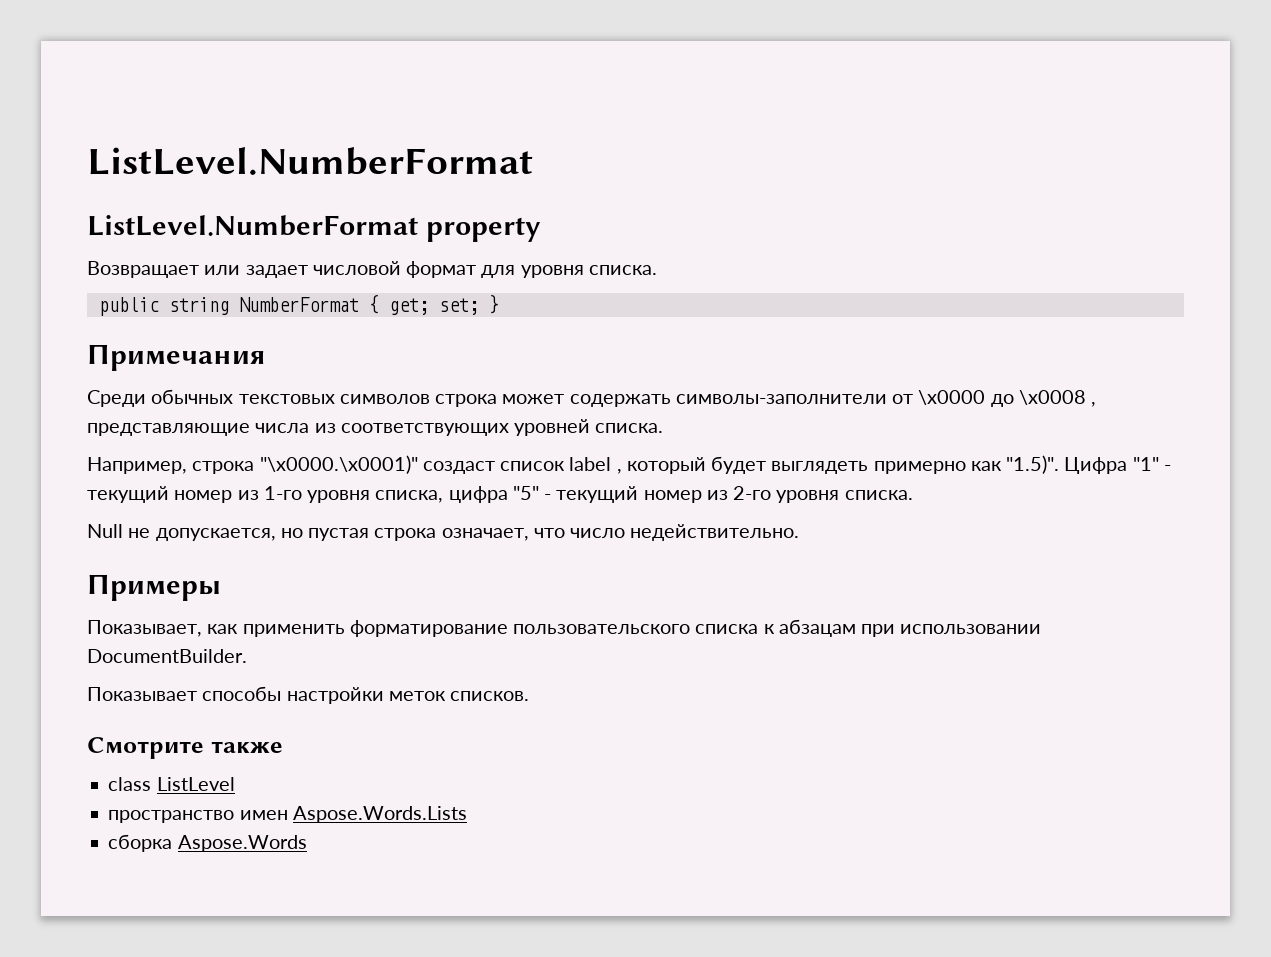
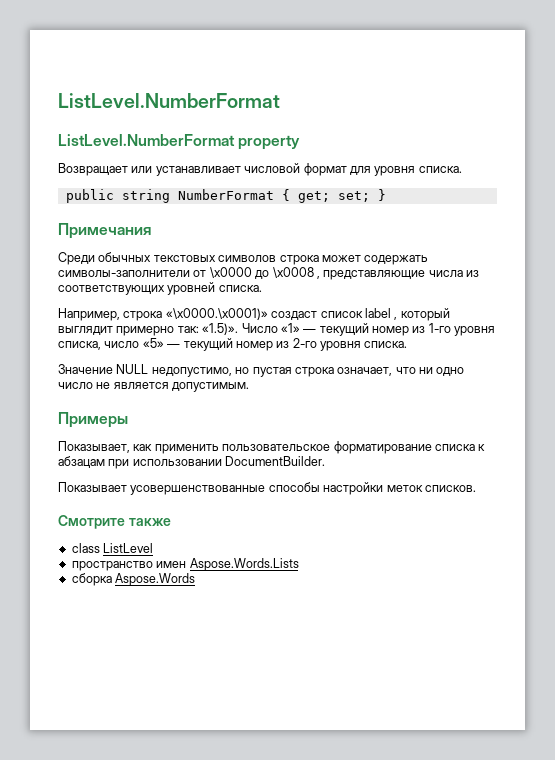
- Возвращает или задает числовой формат для уровня списка.
+ Возвращает или устанавливает числовой формат для уровня списка.
- Например, строка "\x0000.\x0001)" создаст список label , который будет выглядеть примерно как "1.5)". Цифра "1" - текущий номер из 1-го уровня списка, цифра "5" - текущий номер из 2-го уровня списка.
+ Например, строка «\x0000.\x0001)» создаст список label , который выглядит примерно так: «1.5)». Число «1» — текущий номер из 1-го уровня списка, число «5» — текущий номер из 2-го уровня списка.
- Null не допускается, но пустая строка означает, что число недействительно.
+ Значение NULL недопустимо, но пустая строка означает, что ни одно число не является допустимым.
- Показывает, как применить форматирование пользовательского списка к абзацам при использовании DocumentBuilder.
+ Показывает, как применить пользовательское форматирование списка к абзацам при использовании DocumentBuilder.
- Показывает способы настройки меток списков.
+ Показывает усовершенствованные способы настройки меток списков.

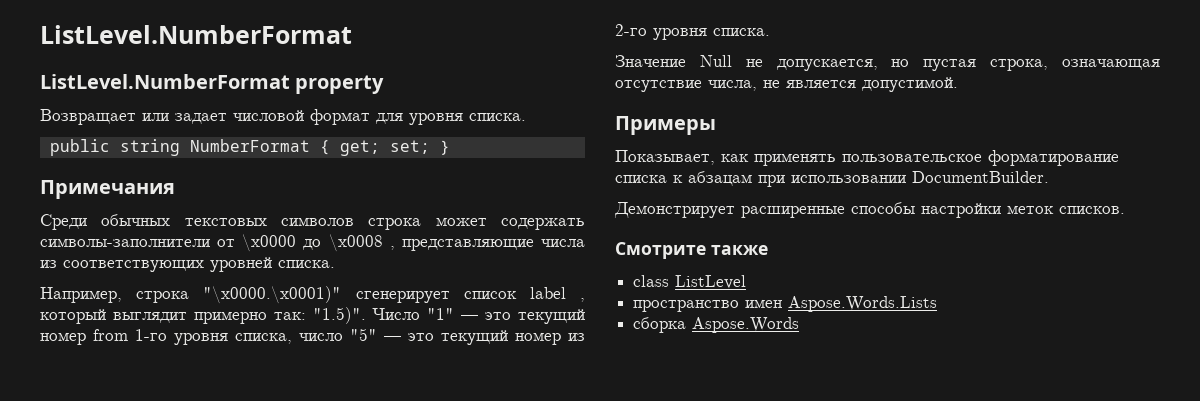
- Возвращает или устанавливает числовой формат для уровня списка.
+ Возвращает или задает числовой формат для уровня списка.
- Например, строка «\x0000.\x0001)» создаст список label , который выглядит примерно так: «1.5)». Число «1» — текущий номер из 1-го уровня списка, число «5» — текущий номер из 2-го уровня списка.
+ Например, строка "\x0000.\x0001)" сгенерирует список label , который выглядит примерно так: "1.5)". Число "1" — это текущий номер from 1-го уровня списка, число "5" — это текущий номер из 2-го уровня списка.
- Значение NULL недопустимо, но пустая строка означает, что ни одно число не является допустимым.
+ Значение Null не допускается, но пустая строка, означающая отсутствие числа, не является допустимой.
- Показывает, как применить пользовательское форматирование списка к абзацам при использовании DocumentBuilder.
+ Показывает, как применять пользовательское форматирование списка к абзацам при использовании DocumentBuilder.
- Показывает усовершенствованные способы настройки меток списков.
+ Демонстрирует расширенные способы настройки меток списков.

